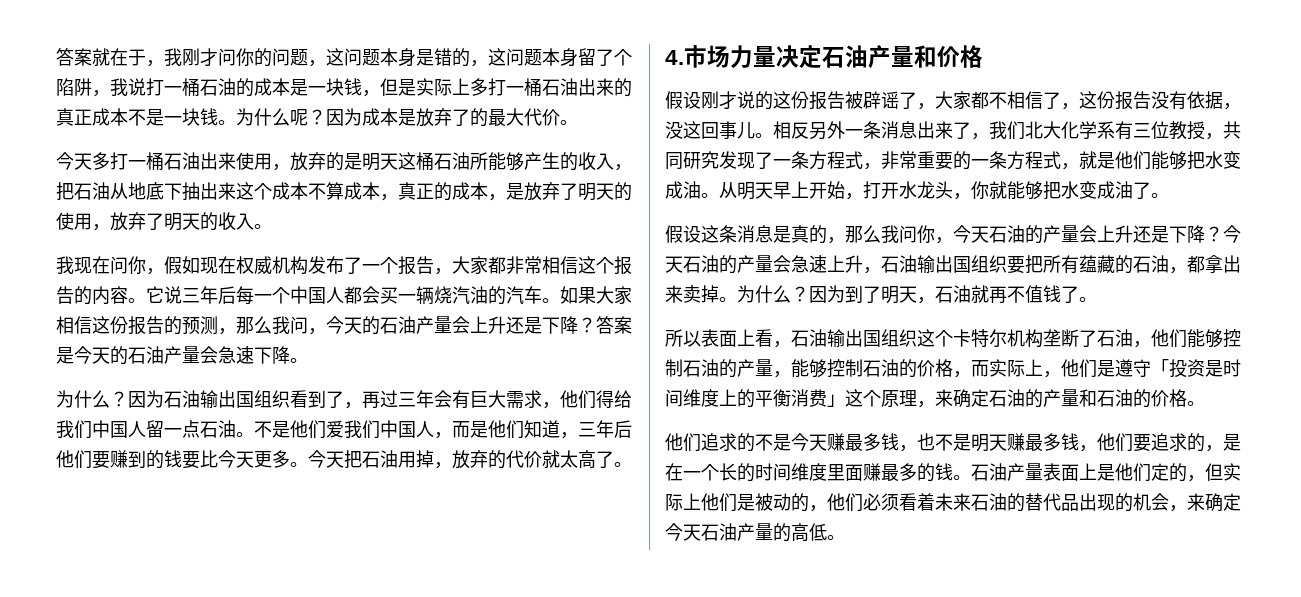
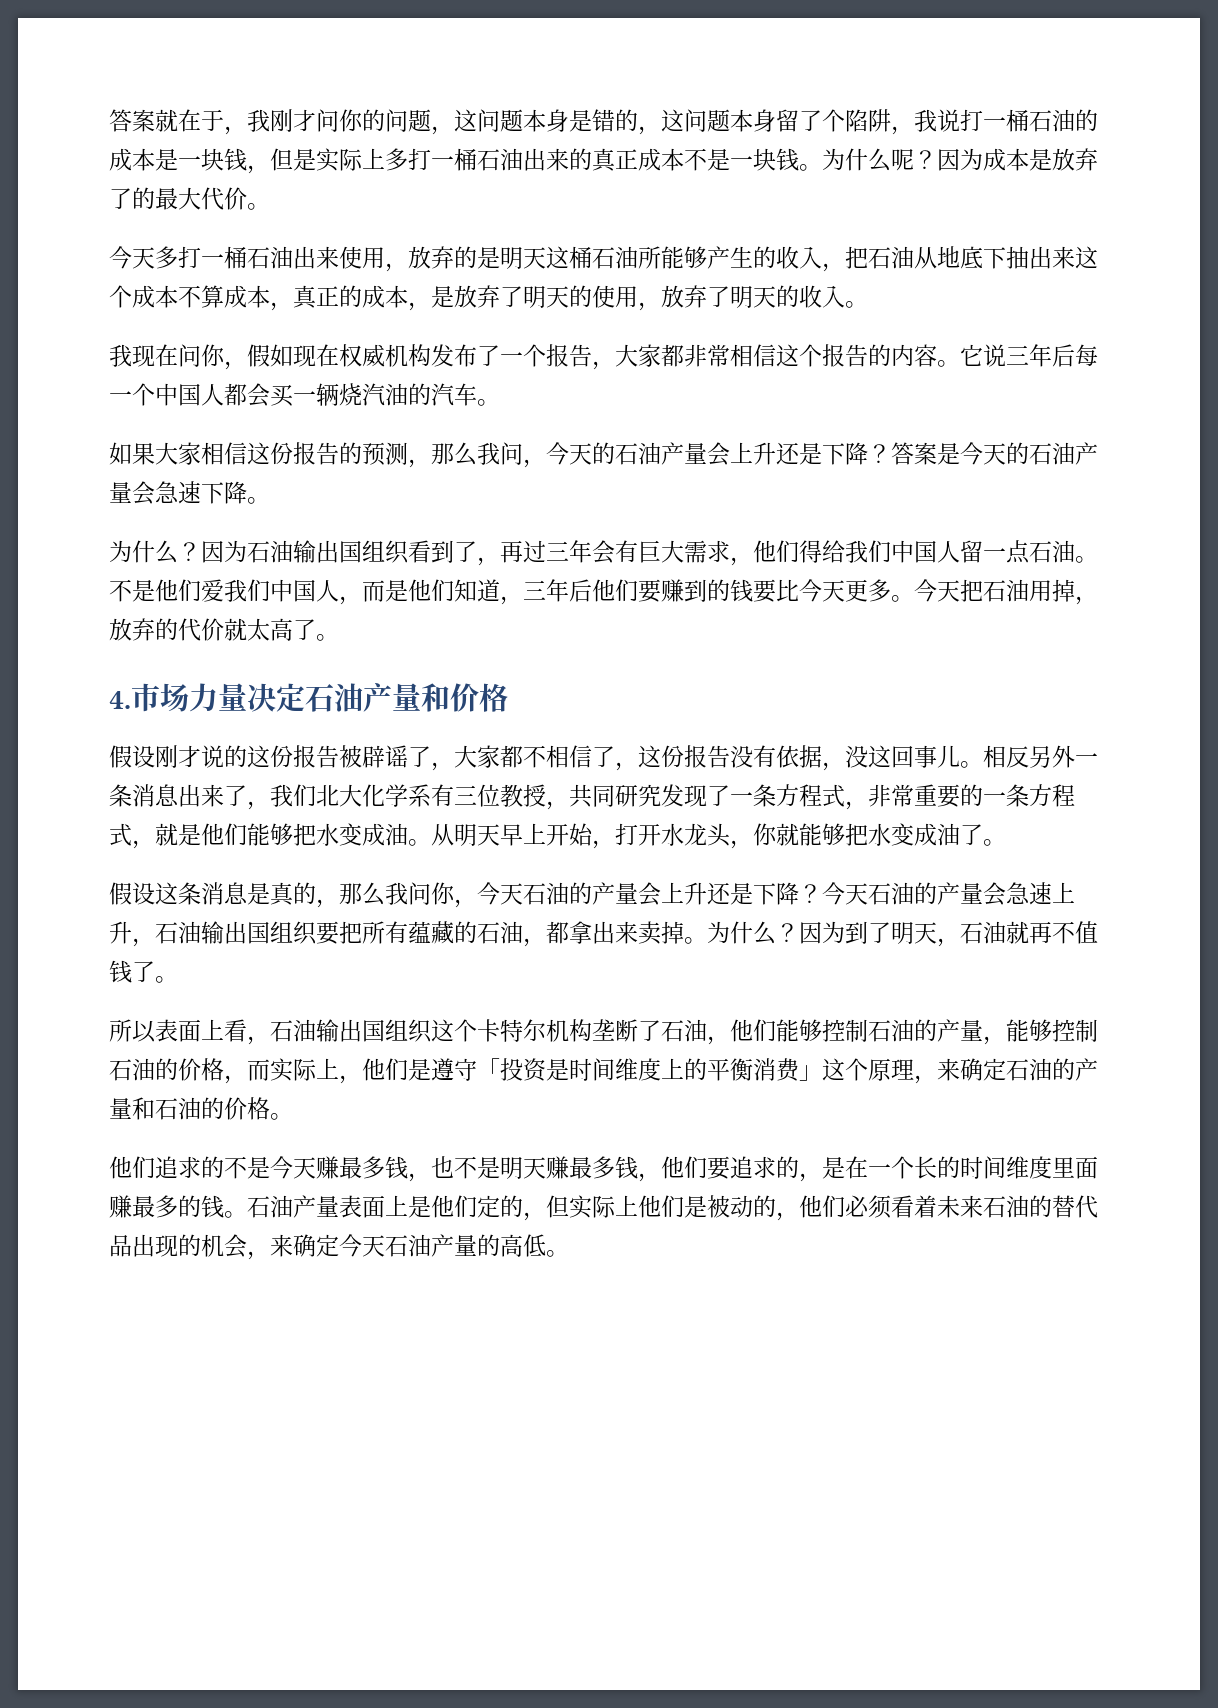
- 它说三年后每一个中国人都会买一辆烧汽油的汽车。如果大家相信这份报告的预测，那么我问，今天的石油产量会上升还是下降？
+ 它说三年后每一个中国人都会买一辆烧汽油的汽车。
+ 如果大家相信这份报告的预测，那么我问，今天的石油产量会上升还是下降？

